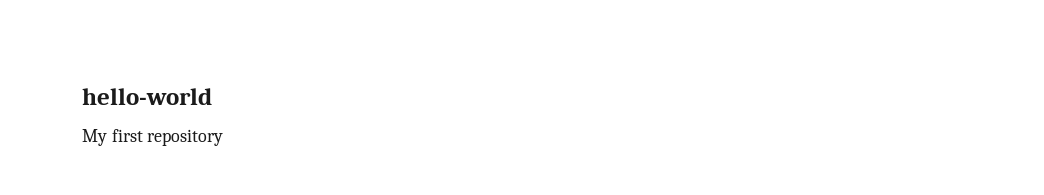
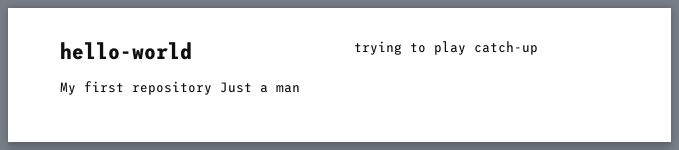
- My first repository
+ My first repository Just a man trying to play catch-up

